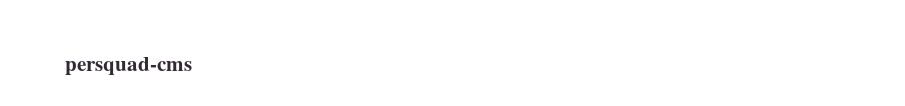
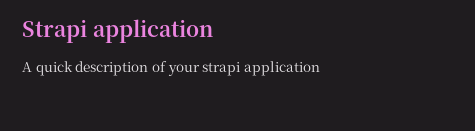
- persquad-cms
+ Strapi application
+ A quick description of your strapi application

